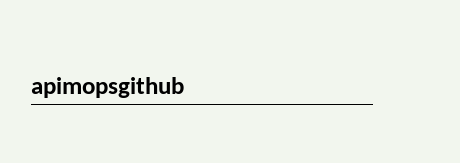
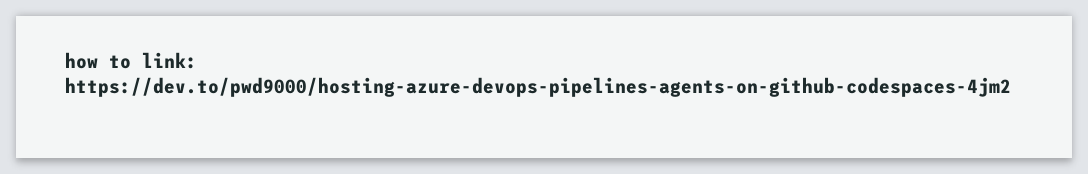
- apimopsgithub
+ how to link: https://dev.to/pwd9000/hosting-azure-devops-pipelines-agents-on-github-codespaces-4jm2

